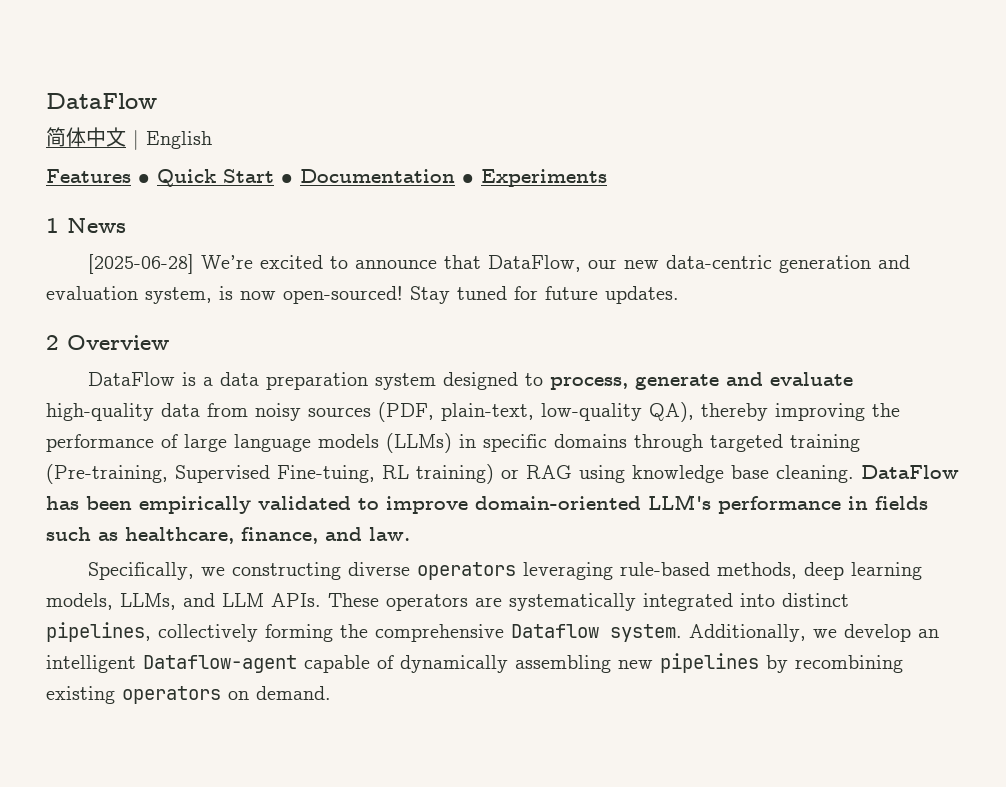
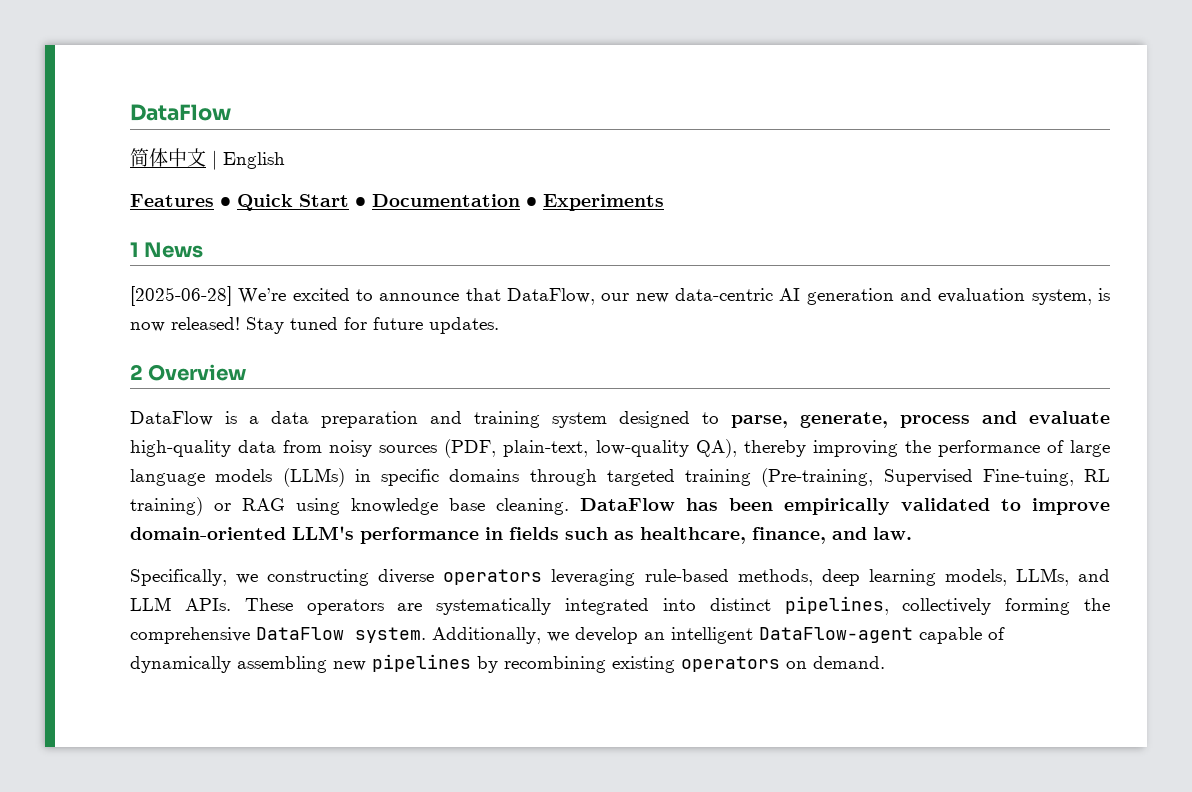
- [2025-06-28] We’re excited to announce that DataFlow, our new data-centric generation and evaluation system, is now open-sourced!
+ [2025-06-28] We’re excited to announce that DataFlow, our new data-centric AI generation and evaluation system, is now released!
- DataFlow is a data preparation system designed to process, generate and evaluate high-quality data from noisy sources (PDF, plain-text, low-quality QA), thereby improving the performance of large language models (LLMs) in specific domains through targeted training (Pre-training, Supervised Fine-tuing, RL training) or RAG using knowledge base cleaning.
+ DataFlow is a data preparation and training system designed to parse, generate, process and evaluate high-quality data from noisy sources (PDF, plain-text, low-quality QA), thereby improving the performance of large language models (LLMs) in specific domains through targeted training (Pre-training, Supervised Fine-tuing, RL training) or RAG using knowledge base cleaning.
- These operators are systematically integrated into distinct pipelines, collectively forming the comprehensive Dataflow system.
+ These operators are systematically integrated into distinct pipelines, collectively forming the comprehensive DataFlow system.
- Additionally, we develop an intelligent Dataflow-agent capable of dynamically assembling new pipelines by recombining existing operators on demand.
+ Additionally, we develop an intelligent DataFlow-agent capable of dynamically assembling new pipelines by recombining existing operators on demand.

